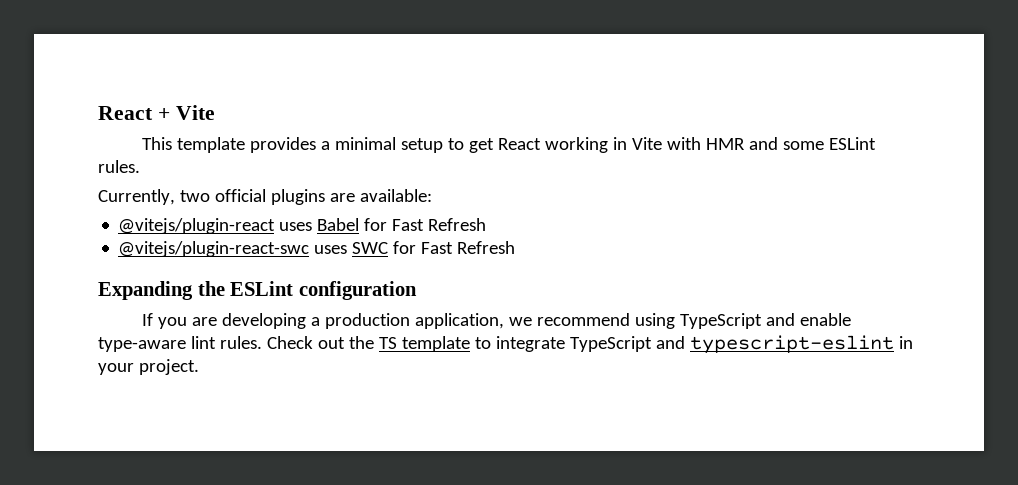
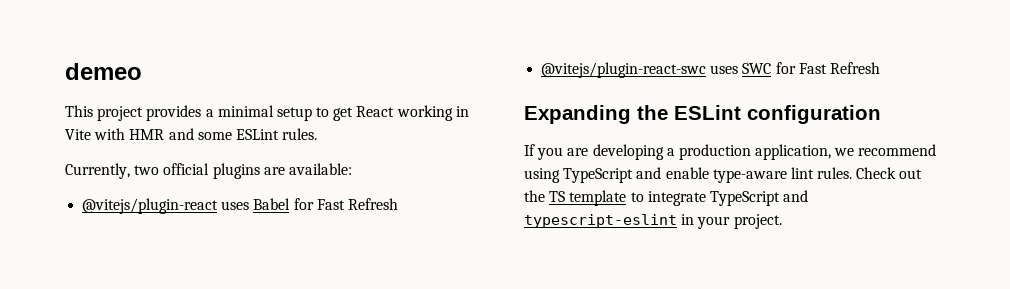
- React + Vite
+ demeo
- This template provides a minimal setup to get React working in Vite with HMR and some ESLint rules.
+ This project provides a minimal setup to get React working in Vite with HMR and some ESLint rules.

